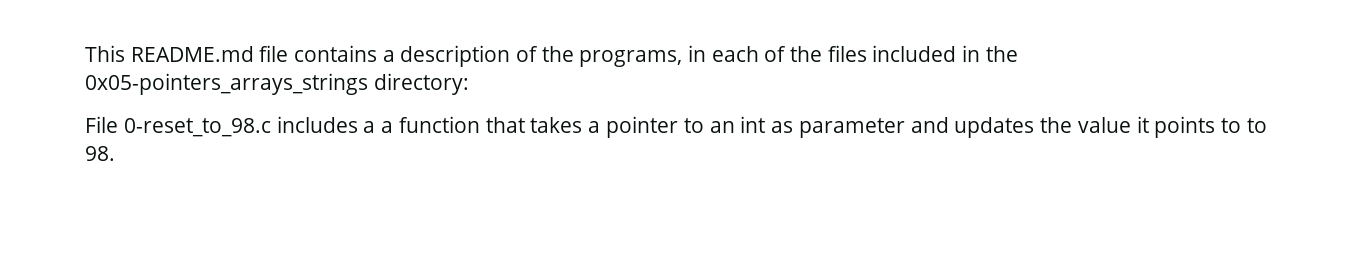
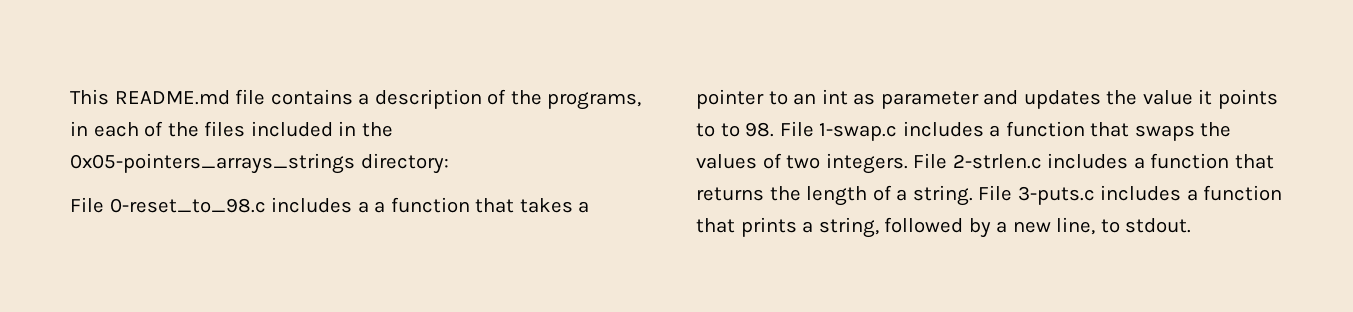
- File 0-reset_to_98.c includes a a function that takes a pointer to an int as parameter and updates the value it points to to 98.
+ File 0-reset_to_98.c includes a a function that takes a pointer to an int as parameter and updates the value it points to to 98. File 1-swap.c includes a function that swaps the values of two integers. File 2-strlen.c includes a function that returns the length of a string. File 3-puts.c includes a function that prints a string, followed by a new line, to stdout.

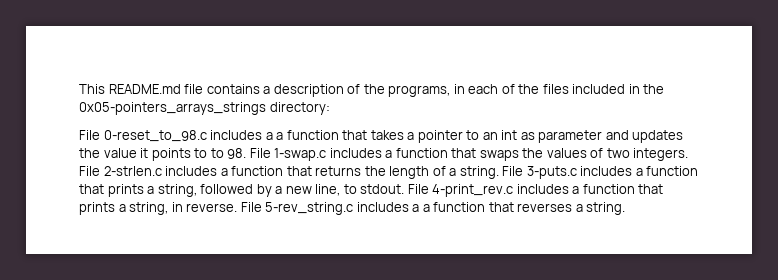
+ File 4-print_rev.c includes a function that prints a string, in reverse. File 5-rev_string.c includes a a function that reverses a string.

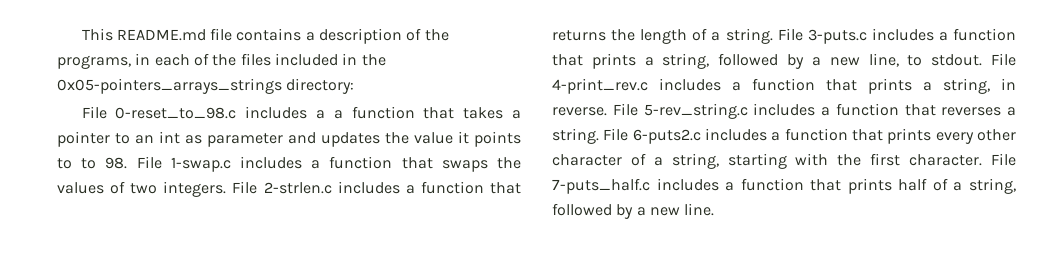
- File 5-rev_string.c includes a a function that reverses a string.
+ File 5-rev_string.c includes a function that reverses a string.
+ File 6-puts2.c includes a function that prints every other character of a string, starting with the first character. File 7-puts_half.c includes a function that prints half of a string, followed by a new line.

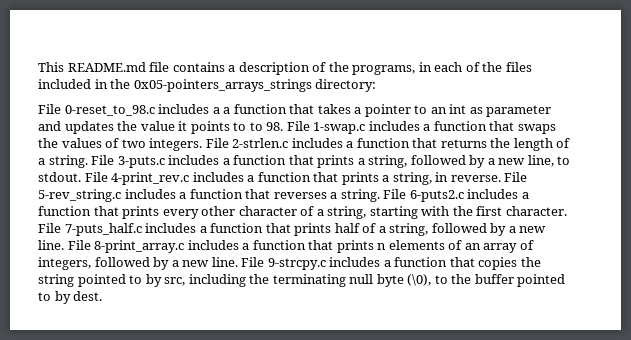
+ File 8-print_array.c includes a function that prints n elements of an array of integers, followed by a new line. File 9-strcpy.c includes a function that copies the string pointed to by src, including the terminating null byte (\0), to the buffer pointed to by dest.

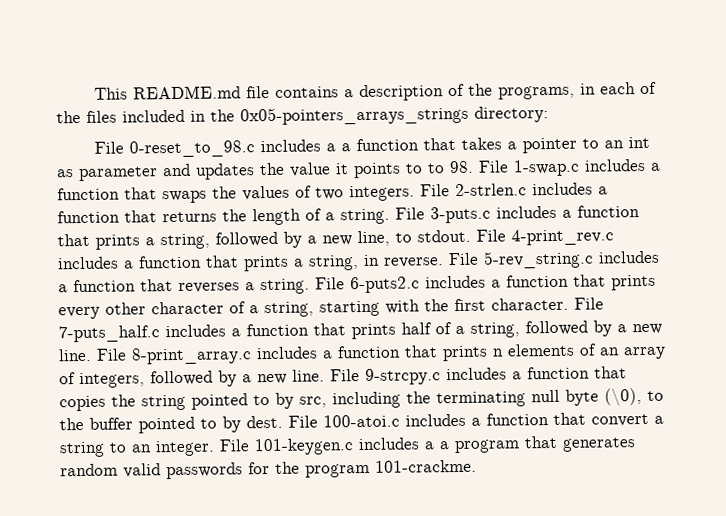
+ File 100-atoi.c includes a function that convert a string to an integer. File 101-keygen.c includes a a program that generates random valid passwords for the program 101-crackme.

